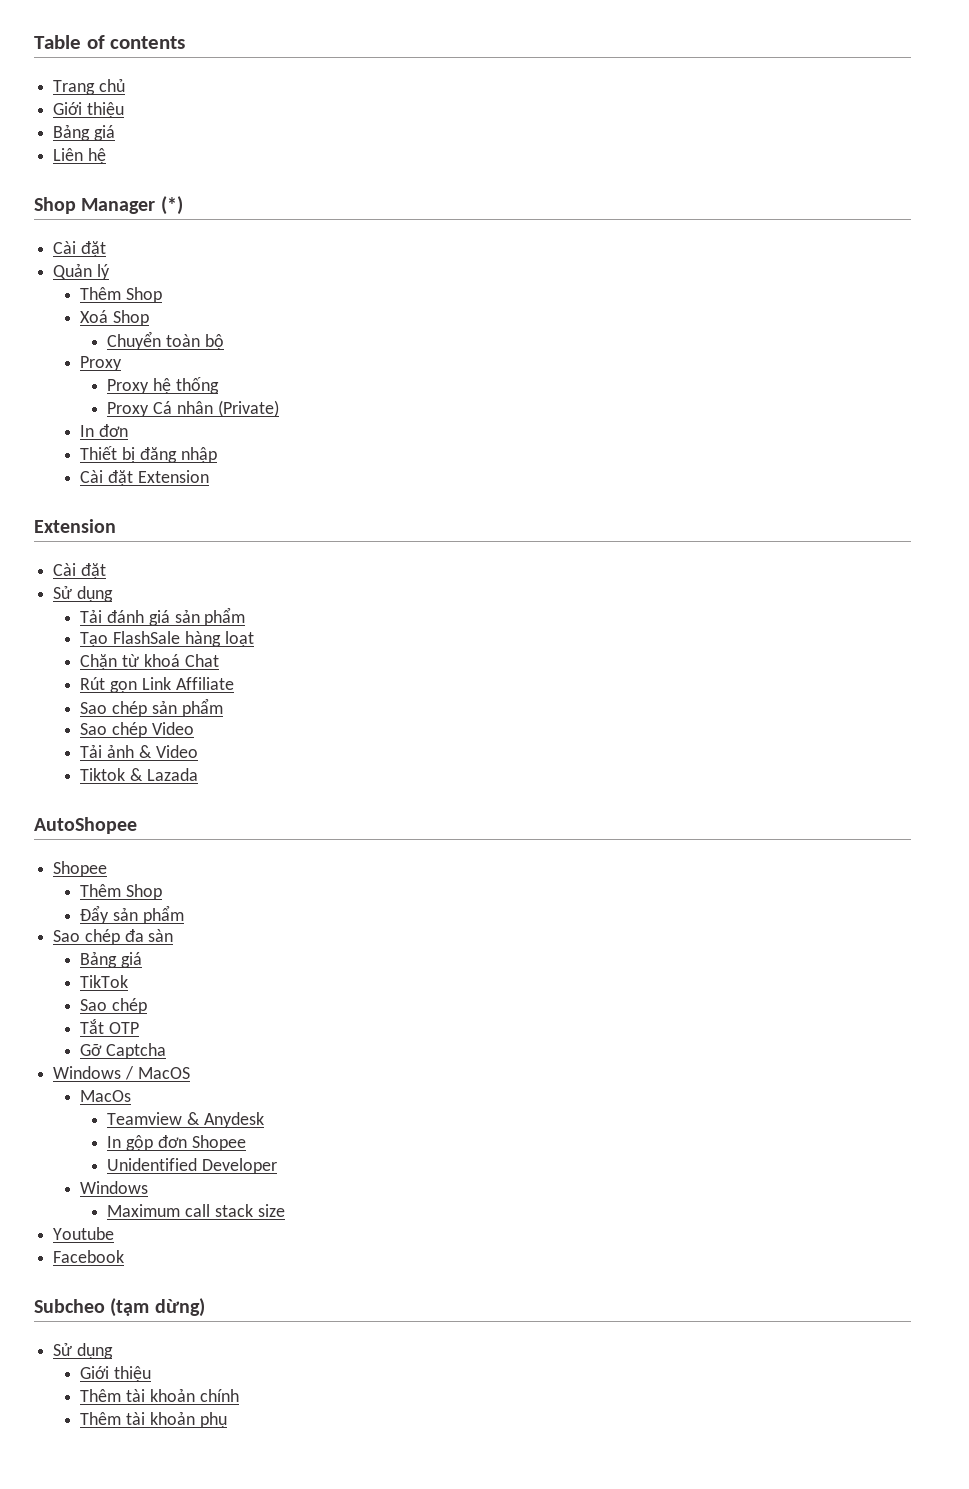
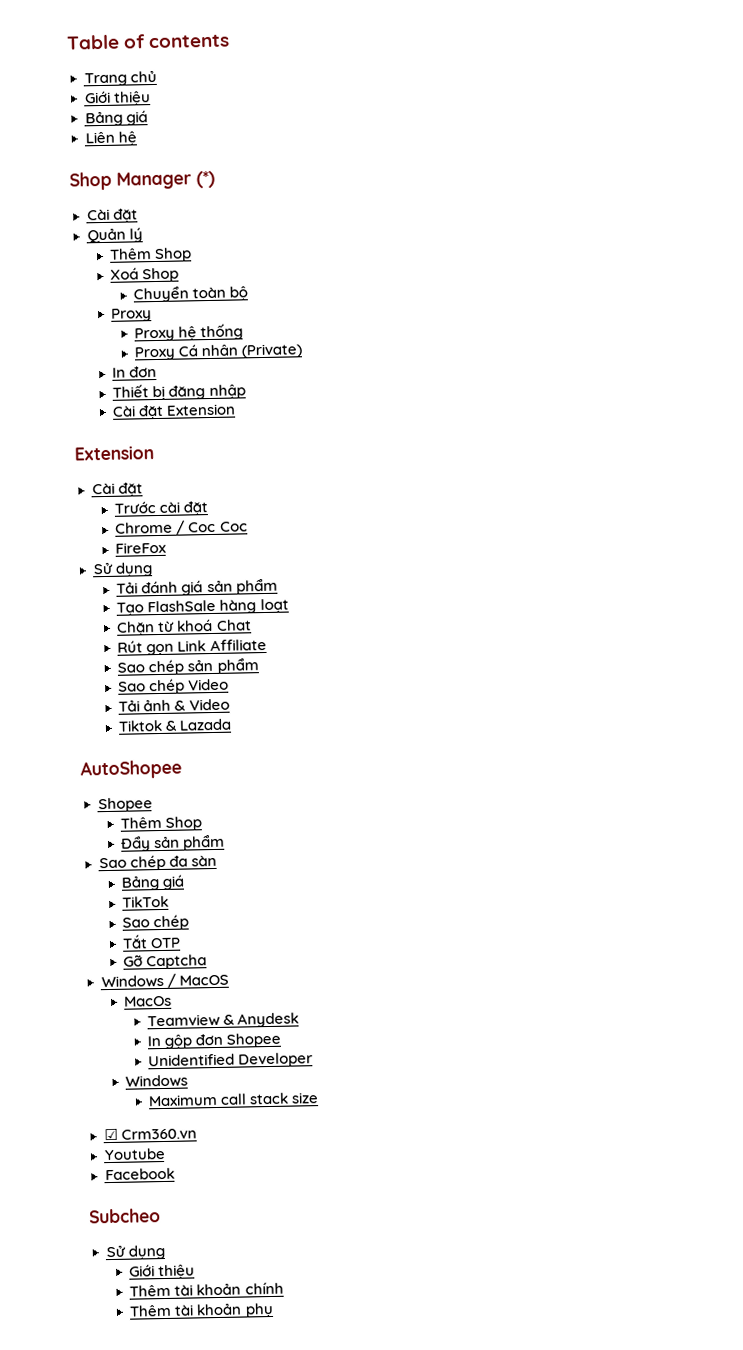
+ Trước cài đặt
+ Chrome / Coc Coc
+ FireFox
+ ☑ Crm360.vn
- Subcheo (tạm dừng)
+ Subcheo

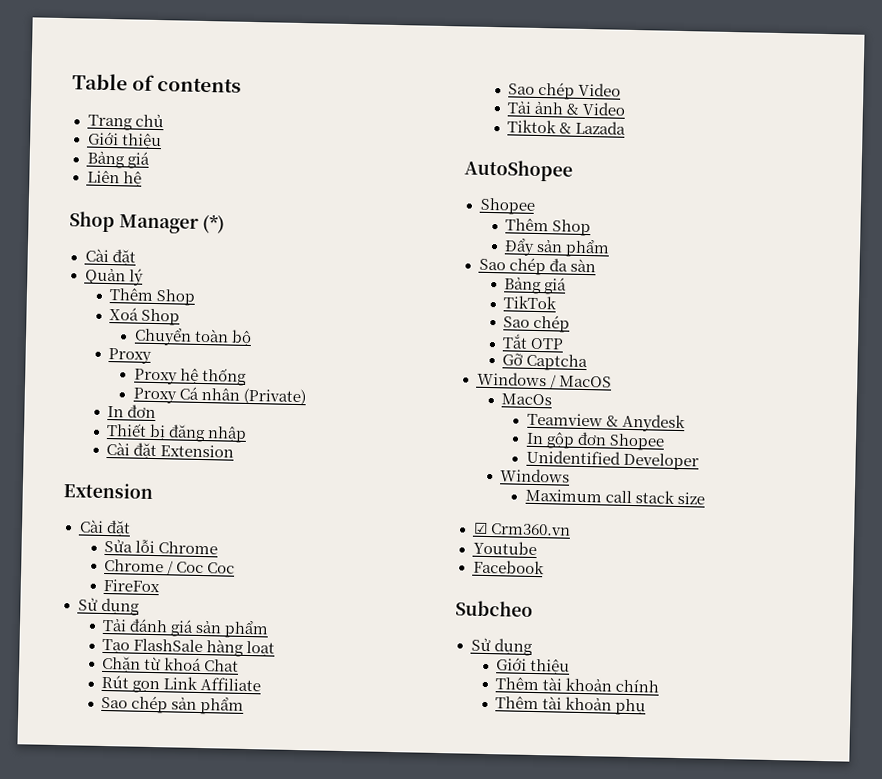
- Trước cài đặt
+ Sửa lỗi Chrome

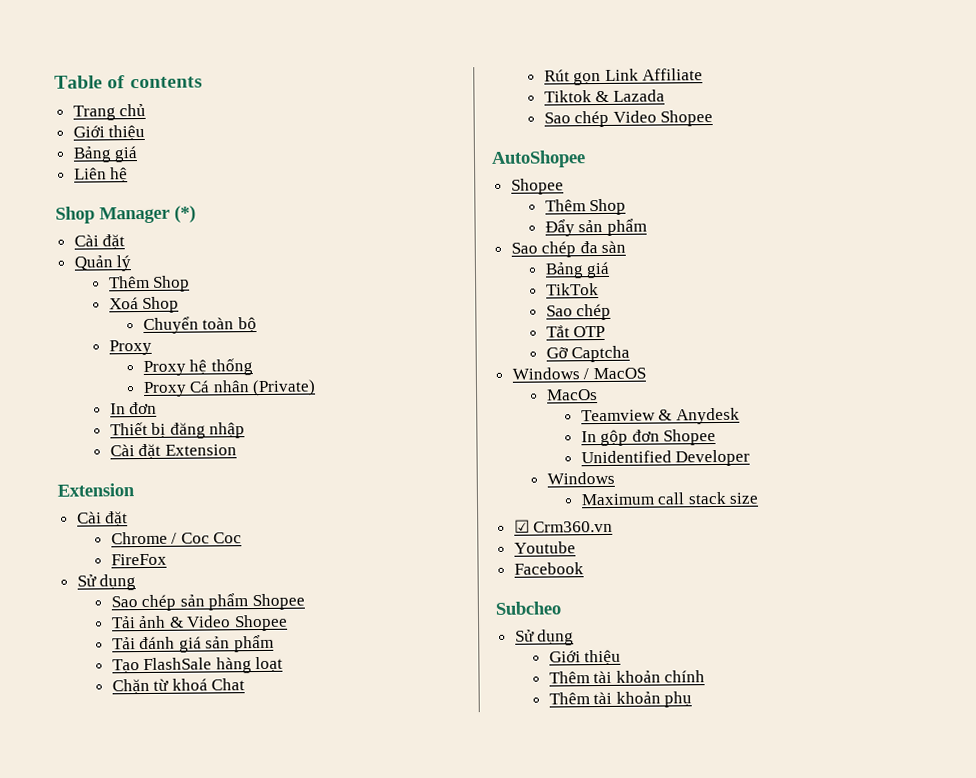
- Sửa lỗi Chrome
+ Sao chép sản phẩm Shopee
+ Tải ảnh & Video Shopee
- Sao chép sản phẩm
+ Tiktok & Lazada
- Sao chép Video
- Tải ảnh & Video
- Tiktok & Lazada
+ Sao chép Video Shopee

